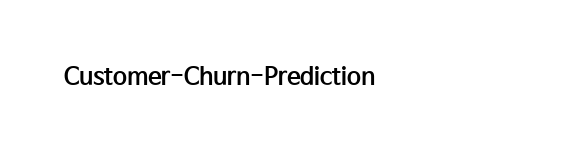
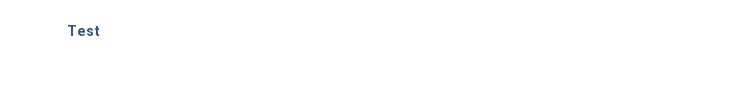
- Customer-Churn-Prediction
+ Test

